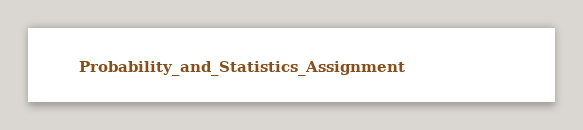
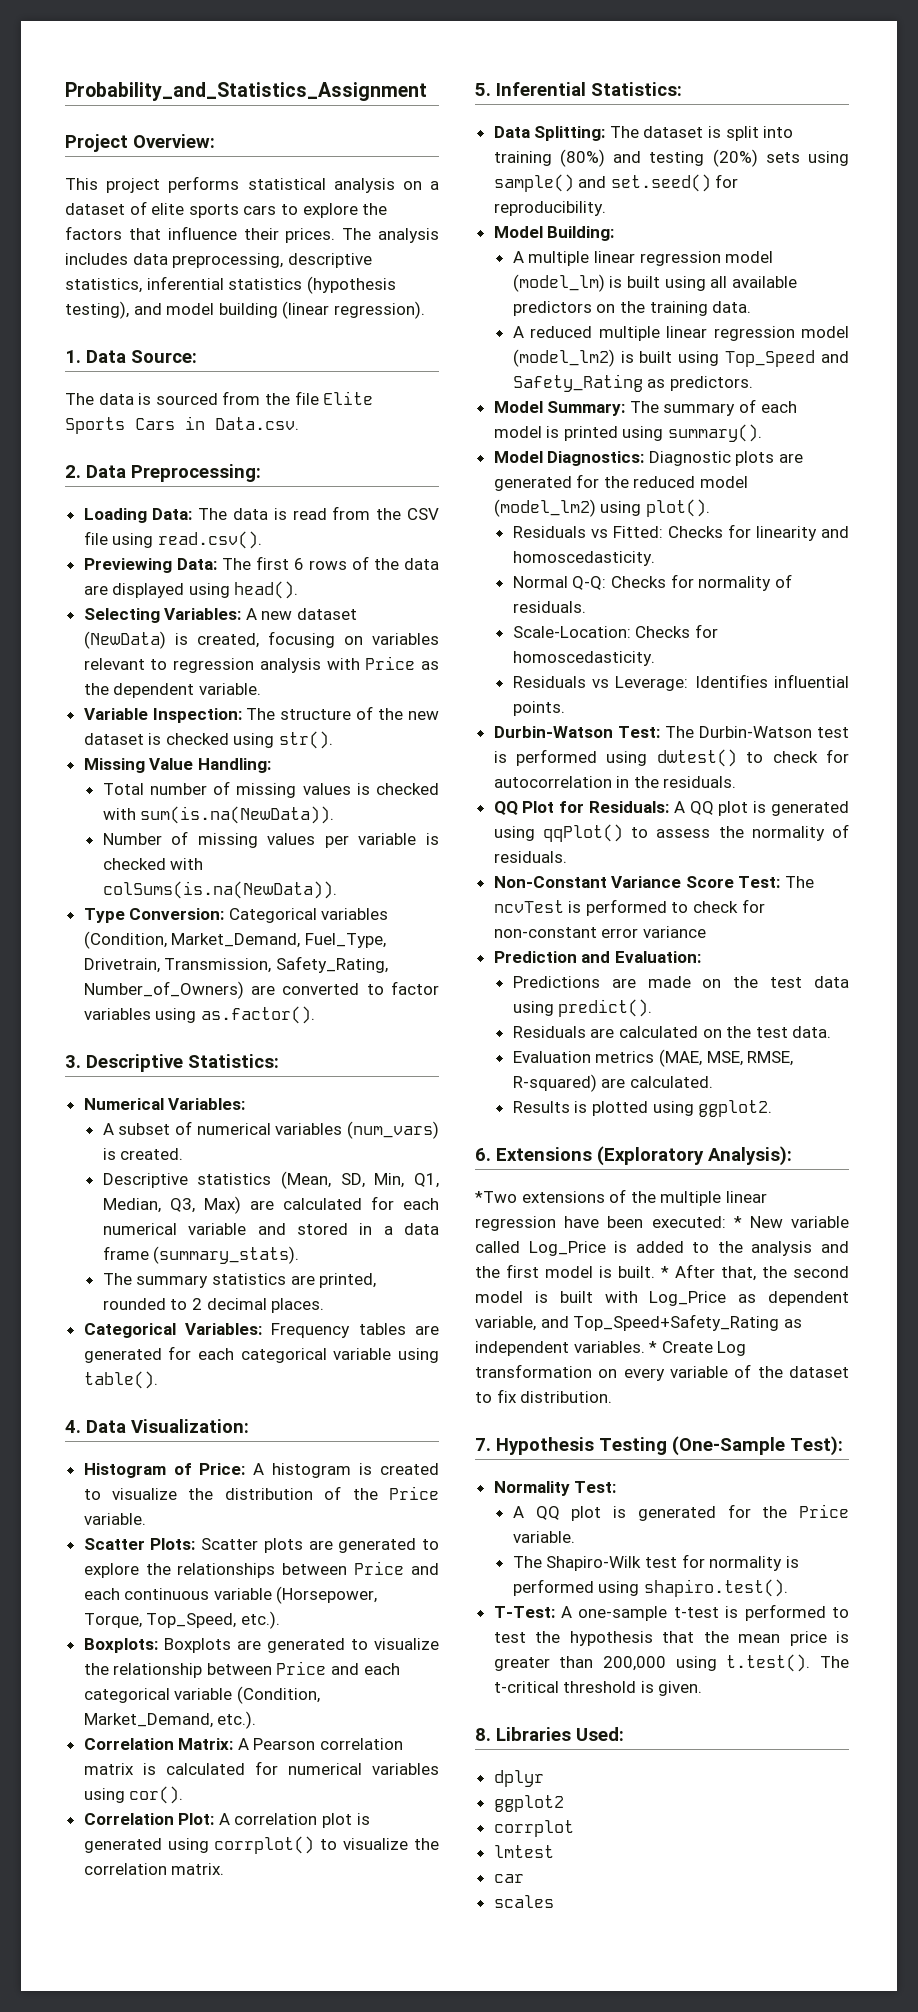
+ Project Overview:
+ This project performs statistical analysis on a dataset of elite sports cars to explore the factors that influence their prices. The analysis includes data preprocessing, descriptive statistics, inferential statistics (hypothesis testing), and model building (linear regression).
+ 1. Data Source:
+ The data is sourced from the file Elite Sports Cars in Data.csv.
+ 2. Data Preprocessing:
+ Loading Data: The data is read from the CSV file using read.csv().
+ Previewing Data: The first 6 rows of the data are displayed using head().
+ Selecting Variables: A new dataset (NewData) is created, focusing on variables relevant to regression analysis with Price as the dependent variable.
+ Variable Inspection: The structure of the new dataset is checked using str().
+ Missing Value Handling:
+ Total number of missing values is checked with sum(is.na(NewData)).
+ Number of missing values per variable is checked with colSums(is.na(NewData)).
+ Type Conversion: Categorical variables (Condition, Market_Demand, Fuel_Type, Drivetrain, Transmission, Safety_Rating, Number_of_Owners) are converted to factor variables using as.factor().
+ 3. Descriptive Statistics:
+ Numerical Variables:
+ A subset of numerical variables (num_vars) is created.
+ Descriptive statistics (Mean, SD, Min, Q1, Median, Q3, Max) are calculated for each numerical variable and stored in a data frame (summary_stats).
+ The summary statistics are printed, rounded to 2 decimal places.
+ Categorical Variables: Frequency tables are generated for each categorical variable using table().
+ 4. Data Visualization:
+ Histogram of Price: A histogram is created to visualize the distribution of the Price variable.
+ Scatter Plots: Scatter plots are generated to explore the relationships between Price and each continuous variable (Horsepower, Torque, Top_Speed, etc.).
+ Boxplots: Boxplots are generated to visualize the relationship between Price and each categorical variable (Condition, Market_Demand, etc.).
+ Correlation Matrix: A Pearson correlation matrix is calculated for numerical variables using cor().
+ Correlation Plot: A correlation plot is generated using corrplot() to visualize the correlation matrix.
+ 5. Inferential Statistics:
+ Data Splitting: The dataset is split into training (80%) and testing (20%) sets using sample() and set.seed() for reproducibility.
+ Model Building:
+ A multiple linear regression model (model_lm) is built using all available predictors on the training data.
+ A reduced multiple linear regression model (model_lm2) is built using Top_Speed and Safety_Rating as predictors.
+ Model Summary: The summary of each model is printed using summary().
+ Model Diagnostics: Diagnostic plots are generated for the reduced model (model_lm2) using plot().
+ Residuals vs Fitted: Checks for linearity and homoscedasticity.
+ Normal Q-Q: Checks for normality of residuals.
+ Scale-Location: Checks for homoscedasticity.
+ Residuals vs Leverage: Identifies influential points.
+ Durbin-Watson Test: The Durbin-Watson test is performed using dwtest() to check for autocorrelation in the residuals.
+ QQ Plot for Residuals: A QQ plot is generated using qqPlot() to assess the normality of residuals.
+ Non-Constant Variance Score Test: The ncvTest is performed to check for non-constant error variance
+ Prediction and Evaluation:
+ Predictions are made on the test data using predict().
+ Residuals are calculated on the test data.
+ Evaluation metrics (MAE, MSE, RMSE, R-squared) are calculated.
+ Results is plotted using ggplot2.
+ 6. Extensions (Exploratory Analysis):
+ *Two extensions of the multiple linear regression have been executed: * New variable called Log_Price is added to the analysis and the first model is built. * After that, the second model is built with Log_Price as dependent variable, and Top_Speed+Safety_Rating as independent variables. * Create Log transformation on every variable of the dataset to fix distribution.
+ 7. Hypothesis Testing (One-Sample Test):
+ Normality Test:
+ A QQ plot is generated for the Price variable.
+ The Shapiro-Wilk test for normality is performed using shapiro.test().
+ T-Test: A one-sample t-test is performed to test the hypothesis that the mean price is greater than 200,000 using t.test(). The t-critical threshold is given.
+ 8. Libraries Used:
+ dplyr
+ ggplot2
+ corrplot
+ lmtest
+ car
+ scales

